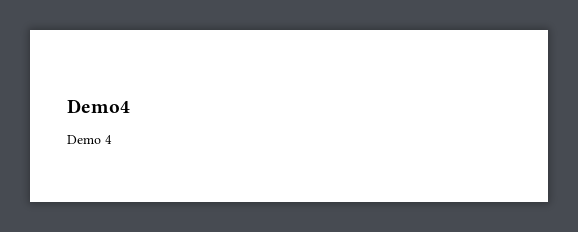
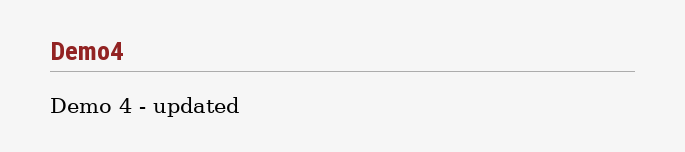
- Demo 4
+ Demo 4 - updated

